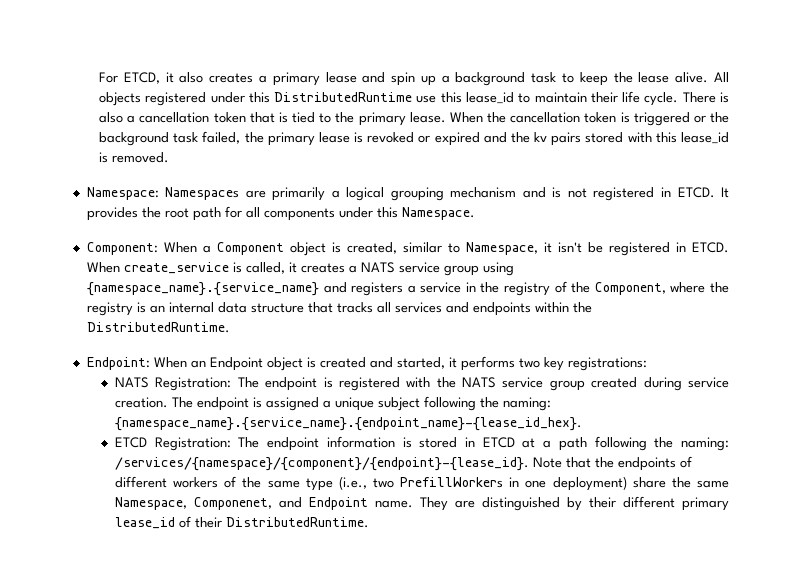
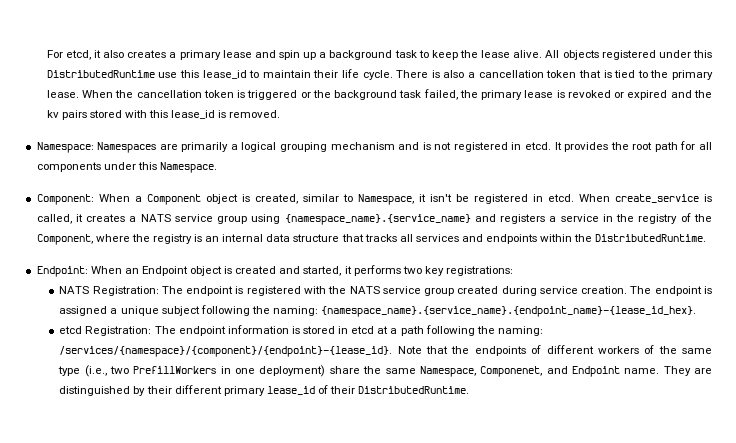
- For ETCD, it also creates a primary lease and spin up a background task to keep the lease alive.
+ For etcd, it also creates a primary lease and spin up a background task to keep the lease alive.
- Namespace: Namespaces are primarily a logical grouping mechanism and is not registered in ETCD.
+ Namespace: Namespaces are primarily a logical grouping mechanism and is not registered in etcd.
- Component: When a Component object is created, similar to Namespace, it isn't be registered in ETCD.
+ Component: When a Component object is created, similar to Namespace, it isn't be registered in etcd.
- ETCD Registration: The endpoint information is stored in ETCD at a path following the naming: /services/{namespace}/{component}/{endpoint}-{lease_id}.
+ etcd Registration: The endpoint information is stored in etcd at a path following the naming: /services/{namespace}/{component}/{endpoint}-{lease_id}.

